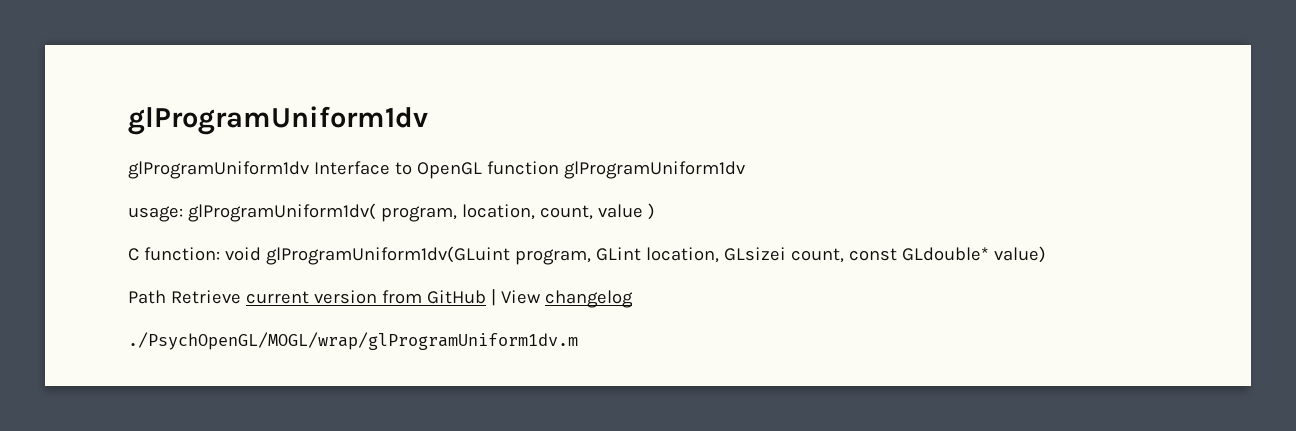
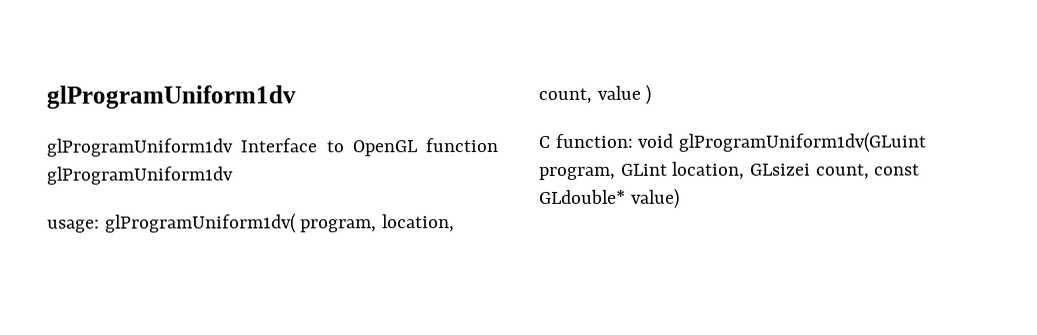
- Path Retrieve current version from GitHub | View changelog
- ./PsychOpenGL/MOGL/wrap/glProgramUniform1dv.m

